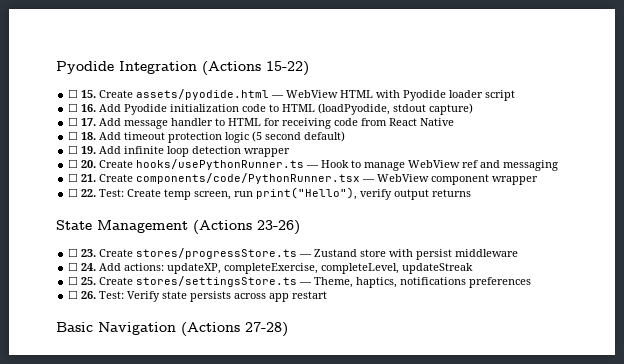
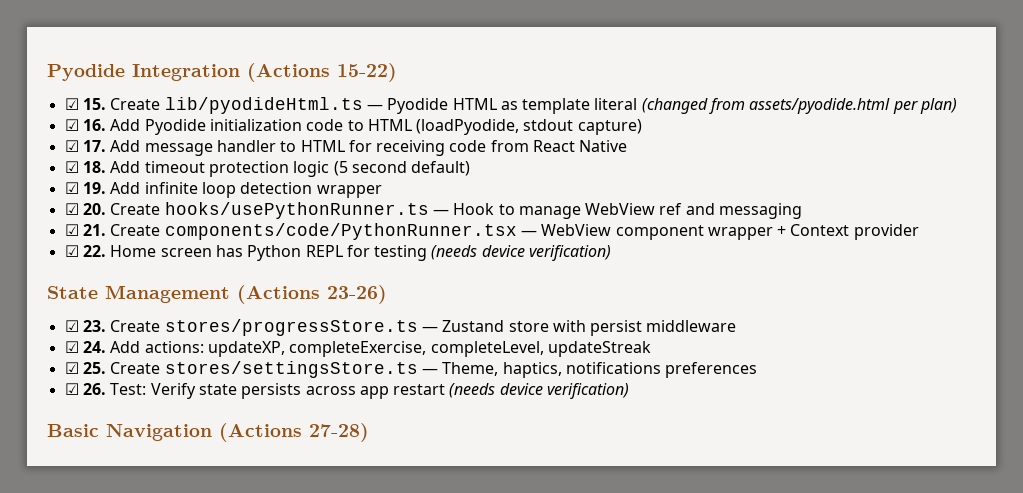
- ☐ 15. Create assets/pyodide.html — WebView HTML with Pyodide loader script
- ☐ 16. Add Pyodide initialization code to HTML (loadPyodide, stdout capture)
+ ☑ 15. Create lib/pyodideHtml.ts — Pyodide HTML as template literal (changed from assets/pyodide.html per plan)
+ ☑ 16. Add Pyodide initialization code to HTML (loadPyodide, stdout capture)
- ☐ 17. Add message handler to HTML for receiving code from React Native
+ ☑ 17. Add message handler to HTML for receiving code from React Native
- ☐ 18. Add timeout protection logic (5 second default)
+ ☑ 18. Add timeout protection logic (5 second default)
- ☐ 19. Add infinite loop detection wrapper
+ ☑ 19. Add infinite loop detection wrapper
- ☐ 20. Create hooks/usePythonRunner.ts — Hook to manage WebView ref and messaging
+ ☑ 20. Create hooks/usePythonRunner.ts — Hook to manage WebView ref and messaging
- ☐ 21. Create components/code/PythonRunner.tsx — WebView component wrapper
- ☐ 22. Test: Create temp screen, run print("Hello"), verify output returns
+ ☑ 21. Create components/code/PythonRunner.tsx — WebView component wrapper + Context provider
+ ☑ 22. Home screen has Python REPL for testing (needs device verification)
- ☐ 23. Create stores/progressStore.ts — Zustand store with persist middleware
+ ☑ 23. Create stores/progressStore.ts — Zustand store with persist middleware
- ☐ 24. Add actions: updateXP, completeExercise, completeLevel, updateStreak
+ ☑ 24. Add actions: updateXP, completeExercise, completeLevel, updateStreak
- ☐ 25. Create stores/settingsStore.ts — Theme, haptics, notifications preferences
+ ☑ 25. Create stores/settingsStore.ts — Theme, haptics, notifications preferences
- ☐ 26. Test: Verify state persists across app restart
+ ☑ 26. Test: Verify state persists across app restart (needs device verification)

